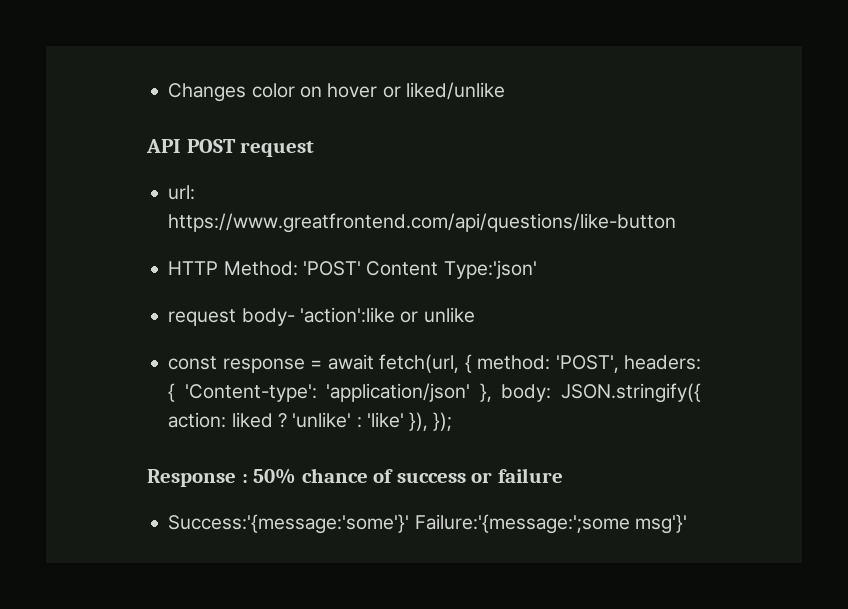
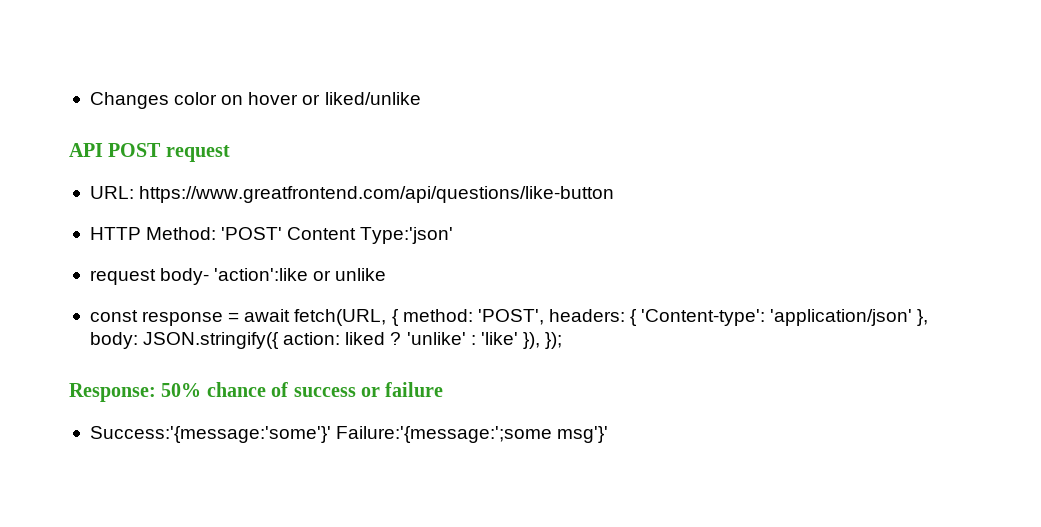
- url: https://www.greatfrontend.com/api/questions/like-button
+ URL: https://www.greatfrontend.com/api/questions/like-button
- const response = await fetch(url, { method: 'POST', headers: { 'Content-type': 'application/json' }, body: JSON.stringify({ action: liked ?
+ const response = await fetch(URL, { method: 'POST', headers: { 'Content-type': 'application/json' }, body: JSON.stringify({ action: liked ?
- Response : 50% chance of success or failure
+ Response: 50% chance of success or failure

